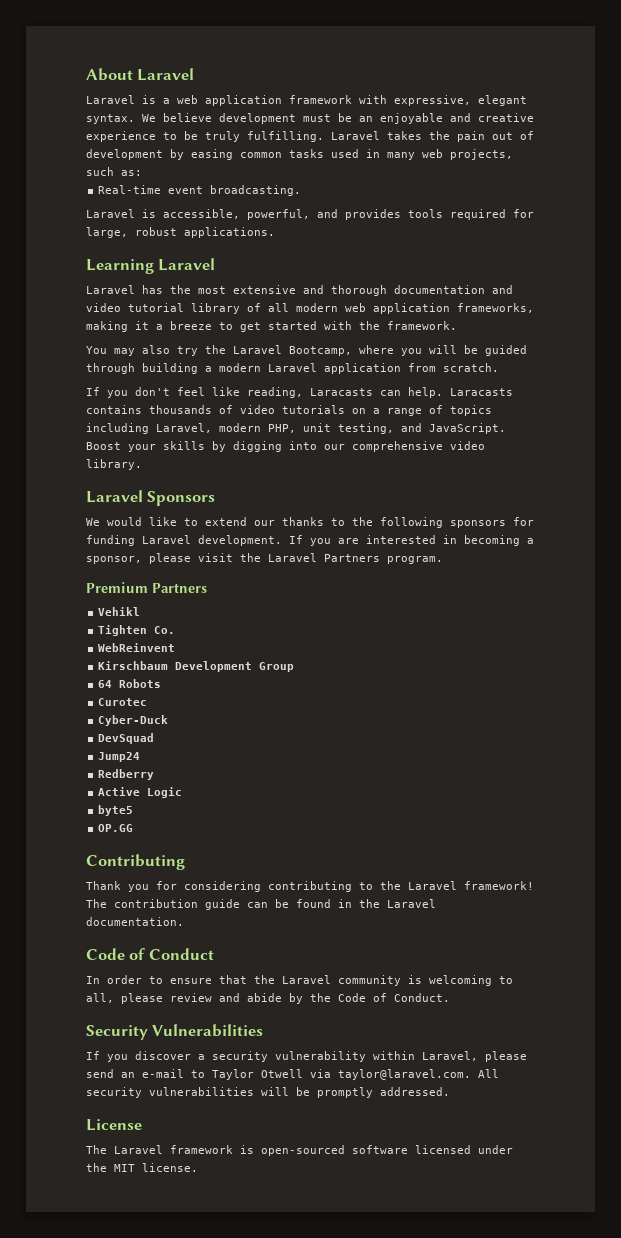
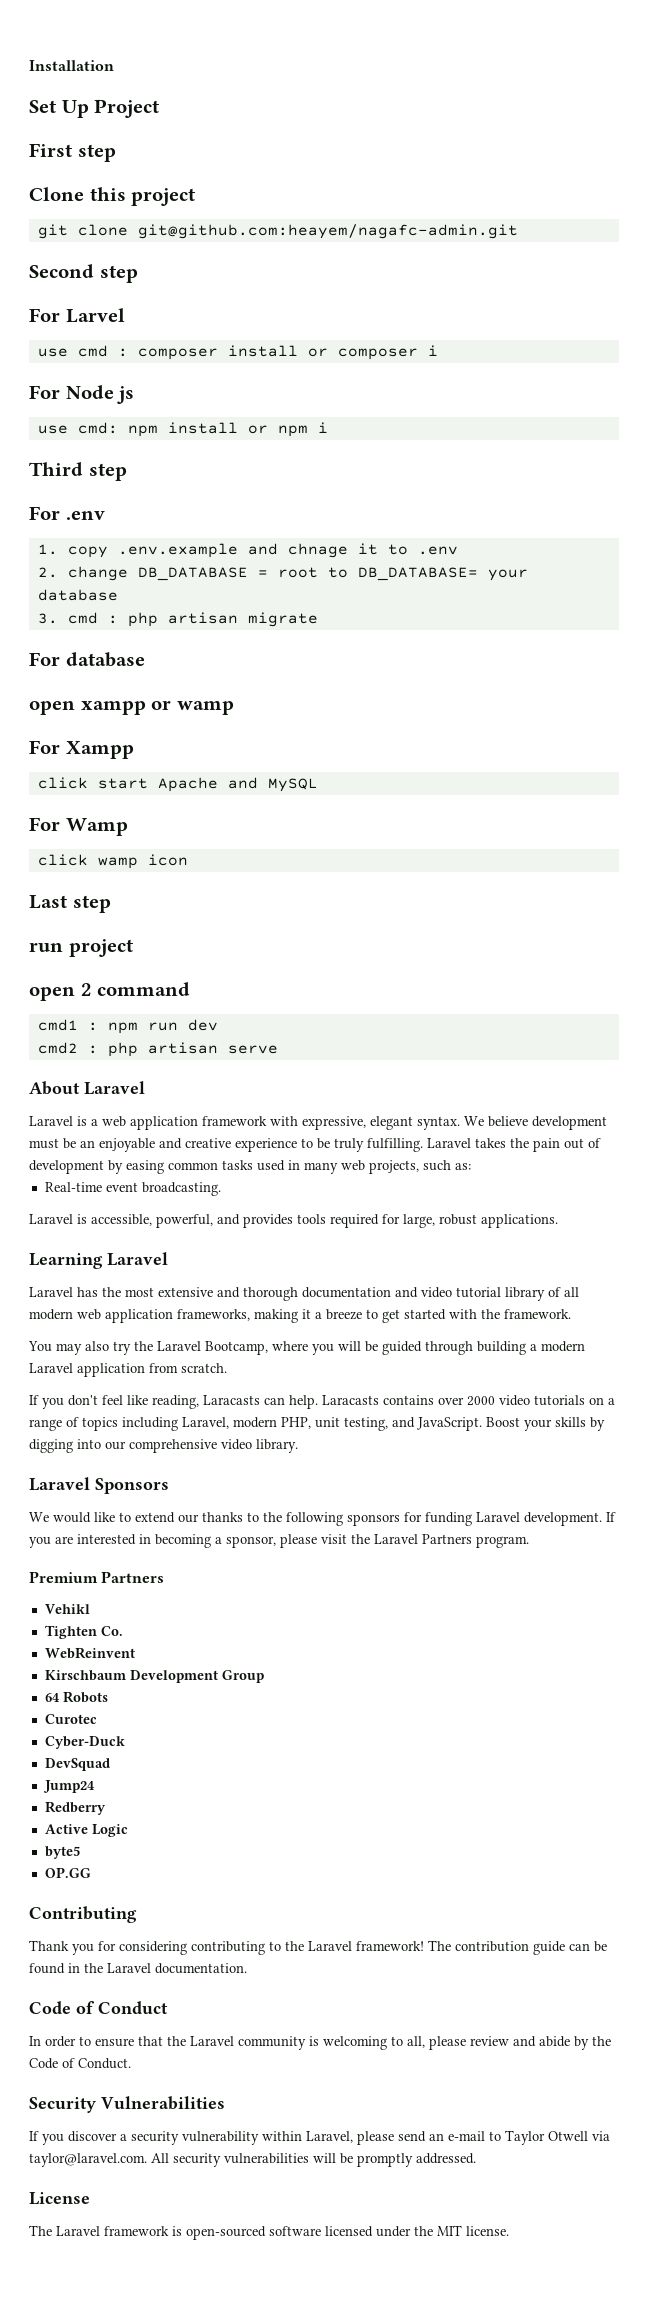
+ Installation
+ Set Up Project
+ First step
+ Clone this project
+ git clone git@github.com:heayem/nagafc-admin.git
+ Second step
+ For Larvel
+ use cmd : composer install or composer i
+ For Node js
+ use cmd: npm install or npm i
+ Third step
+ For .env
+ 1. copy .env.example and chnage it to .env
+ 2. change DB_DATABASE = root to DB_DATABASE= your database
+ 3. cmd : php artisan migrate
+ For database
+ open xampp or wamp
+ For Xampp
+ click start Apache and MySQL
+ For Wamp
+ click wamp icon
+ Last step
+ run project
+ open 2 command
+ cmd1 : npm run dev
+ cmd2 : php artisan serve
- Laracasts contains thousands of video tutorials on a range of topics including Laravel, modern PHP, unit testing, and JavaScript.
+ Laracasts contains over 2000 video tutorials on a range of topics including Laravel, modern PHP, unit testing, and JavaScript.

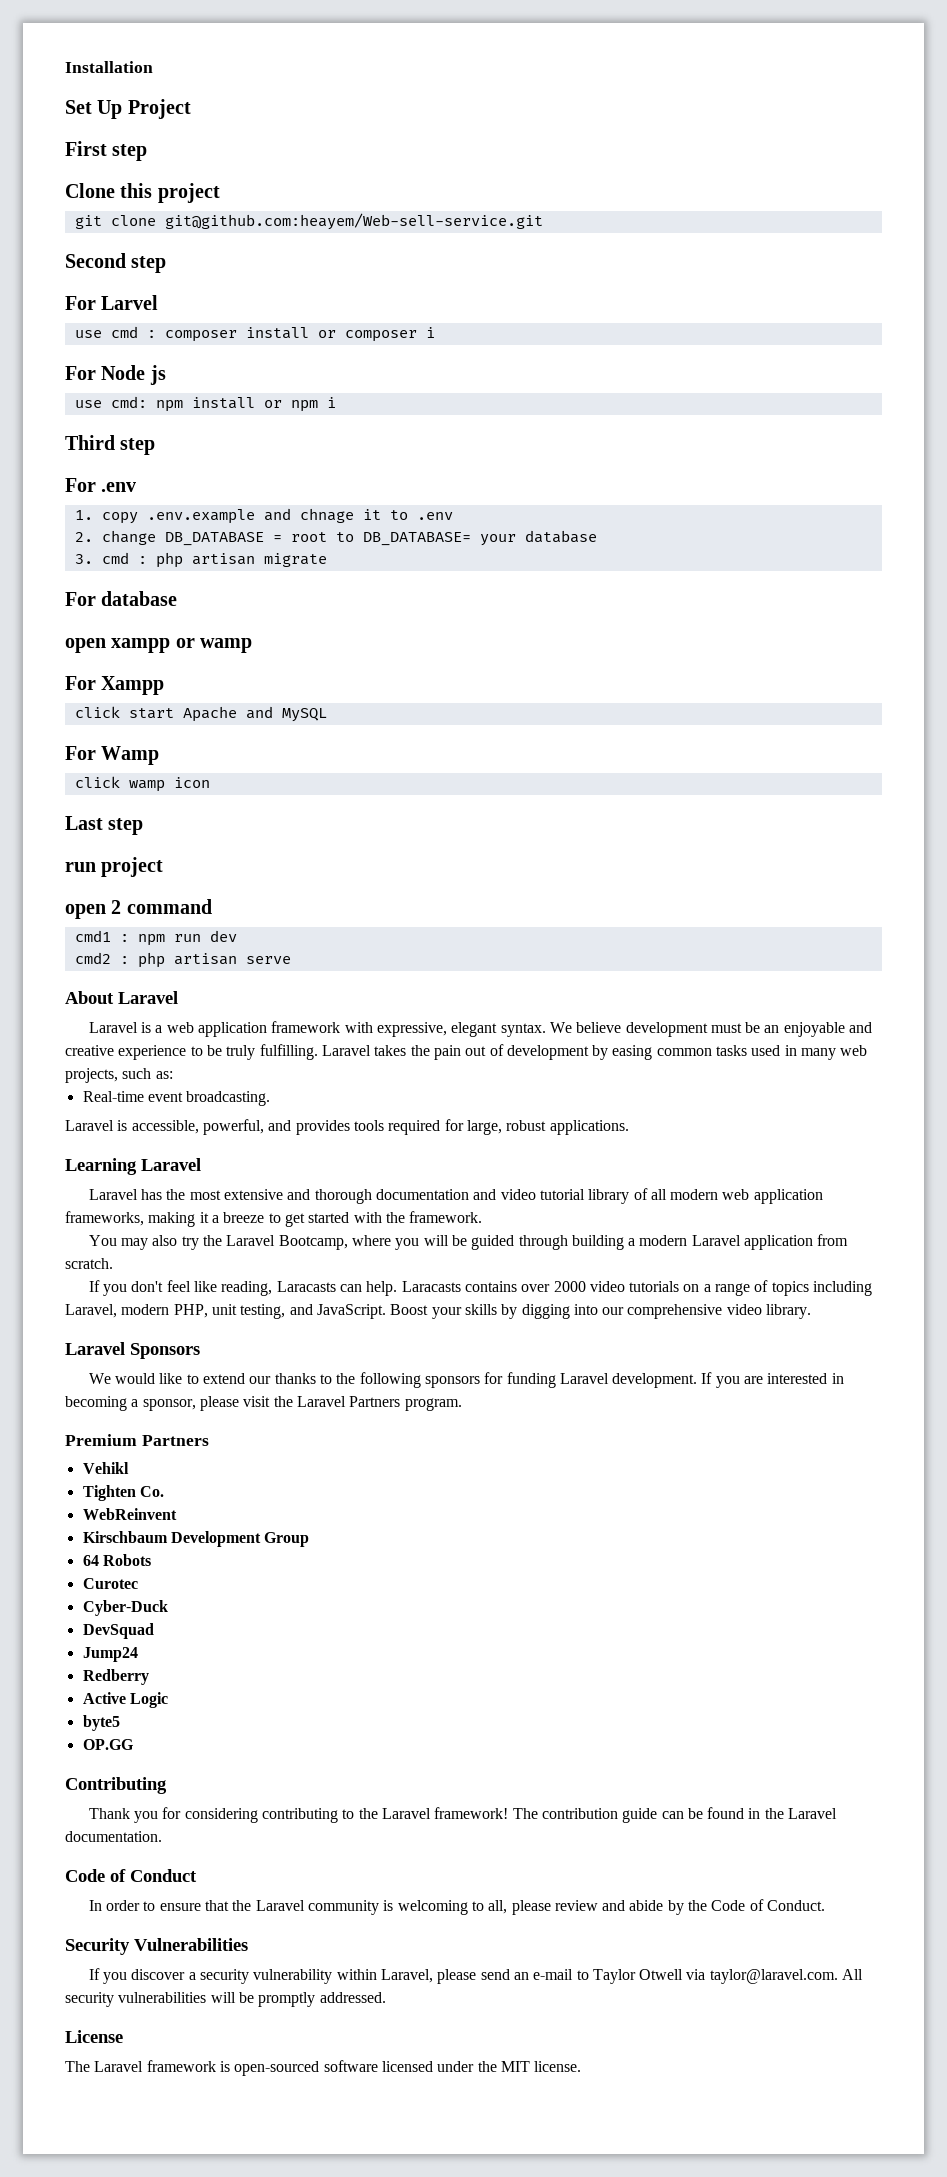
- git clone git@github.com:heayem/nagafc-admin.git
+ git clone git@github.com:heayem/Web-sell-service.git

